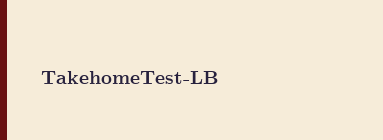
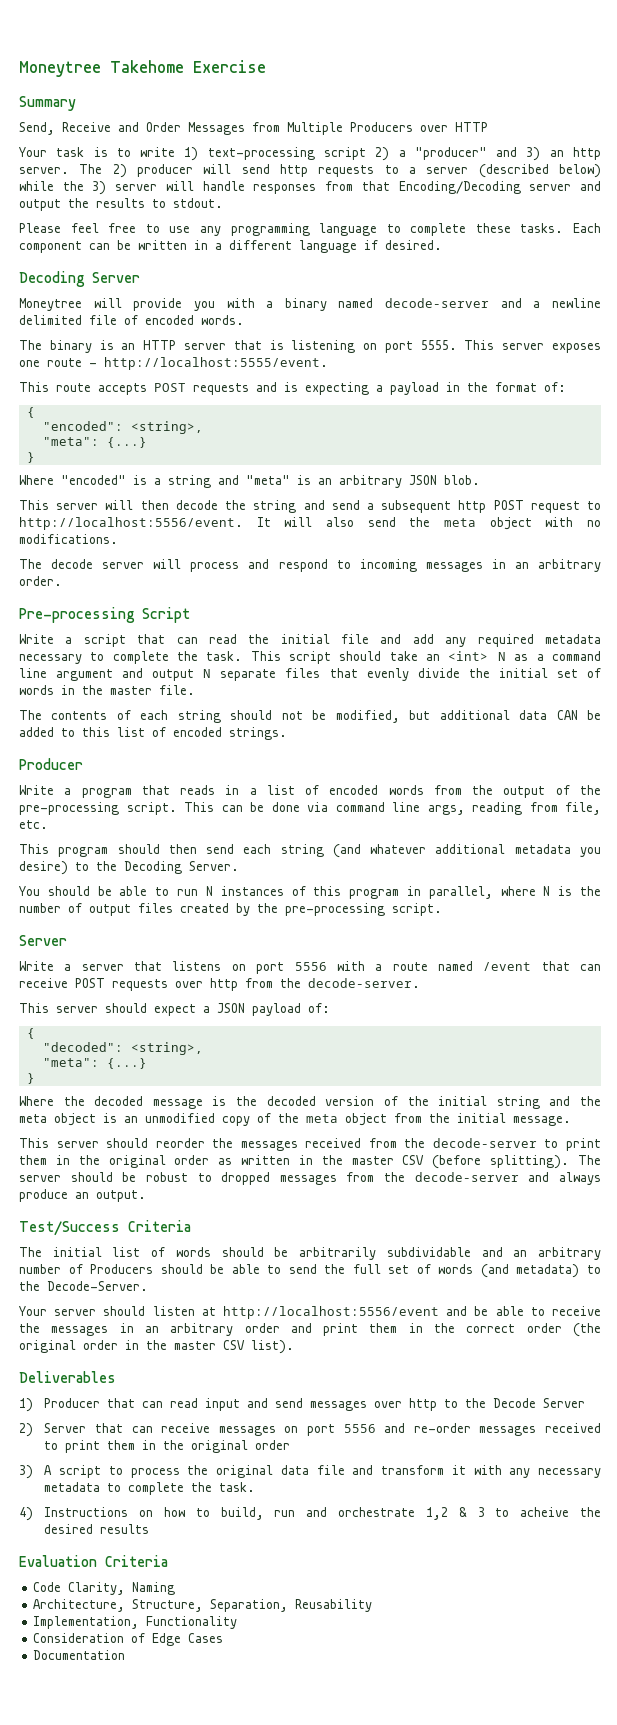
- TakehomeTest-LB
+ Moneytree Takehome Exercise
+ Summary
+ Send, Receive and Order Messages from Multiple Producers over HTTP
+ Your task is to write 1) text-processing script 2) a "producer" and 3) an http server. The 2) producer will send http requests to a server (described below) while the 3) server will handle responses from that Encoding/Decoding server and output the results to stdout.
+ Please feel free to use any programming language to complete these tasks. Each component can be written in a different language if desired.
+ Decoding Server
+ Moneytree will provide you with a binary named decode-server and a newline delimited file of encoded words.
+ The binary is an HTTP server that is listening on port 5555. This server exposes one route - http://localhost:5555/event.
+ This route accepts POST requests and is expecting a payload in the format of:
+ {
+ "encoded": <string>,
+ "meta": {...}
+ }
+ Where "encoded" is a string and "meta" is an arbitrary JSON blob.
+ This server will then decode the string and send a subsequent http POST request to http://localhost:5556/event. It will also send the meta object with no modifications.
+ The decode server will process and respond to incoming messages in an arbitrary order.
+ Pre-processing Script
+ Write a script that can read the initial file and add any required metadata necessary to complete the task. This script should take an <int> N as a command line argument and output N separate files that evenly divide the initial set of words in the master file.
+ The contents of each string should not be modified, but additional data CAN be added to this list of encoded strings.
+ Producer
+ Write a program that reads in a list of encoded words from the output of the pre-processing script. This can be done via command line args, reading from file, etc.
+ This program should then send each string (and whatever additional metadata you desire) to the Decoding Server.
+ You should be able to run N instances of this program in parallel, where N is the number of output files created by the pre-processing script.
+ Server
+ Write a server that listens on port 5556 with a route named /event that can receive POST requests over http from the decode-server.
+ This server should expect a JSON payload of:
+ {
+ "decoded": <string>,
+ "meta": {...}
+ }
+ Where the decoded message is the decoded version of the initial string and the meta object is an unmodified copy of the meta object from the initial message.
+ This server should reorder the messages received from the decode-server to print them in the original order as written in the master CSV (before splitting). The server should be robust to dropped messages from the decode-server and always produce an output.
+ Test/Success Criteria
+ The initial list of words should be arbitrarily subdividable and an arbitrary number of Producers should be able to send the full set of words (and metadata) to the Decode-Server.
+ Your server should listen at http://localhost:5556/event and be able to receive the messages in an arbitrary order and print them in the correct order (the original order in the master CSV list).
+ Deliverables
+ 1) Producer that can read input and send messages over http to the Decode Server
+ 2) Server that can receive messages on port 5556 and re-order messages received to print them in the original order
+ 3) A script to process the original data file and transform it with any necessary metadata to complete the task.
+ 4) Instructions on how to build, run and orchestrate 1,2 & 3 to acheive the desired results
+ Evaluation Criteria
+ Code Clarity, Naming
+ Architecture, Structure, Separation, Reusability
+ Implementation, Functionality
+ Consideration of Edge Cases
+ Documentation

